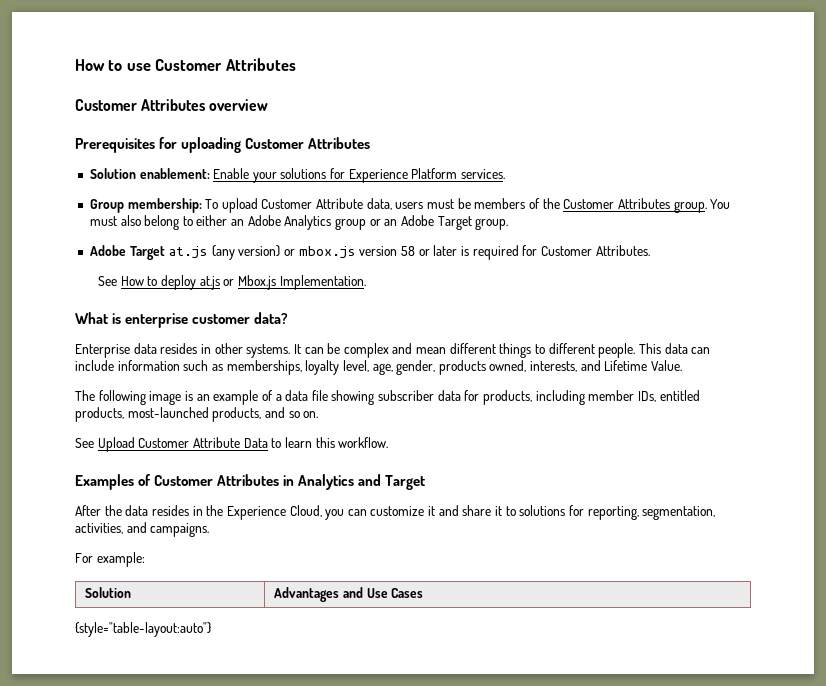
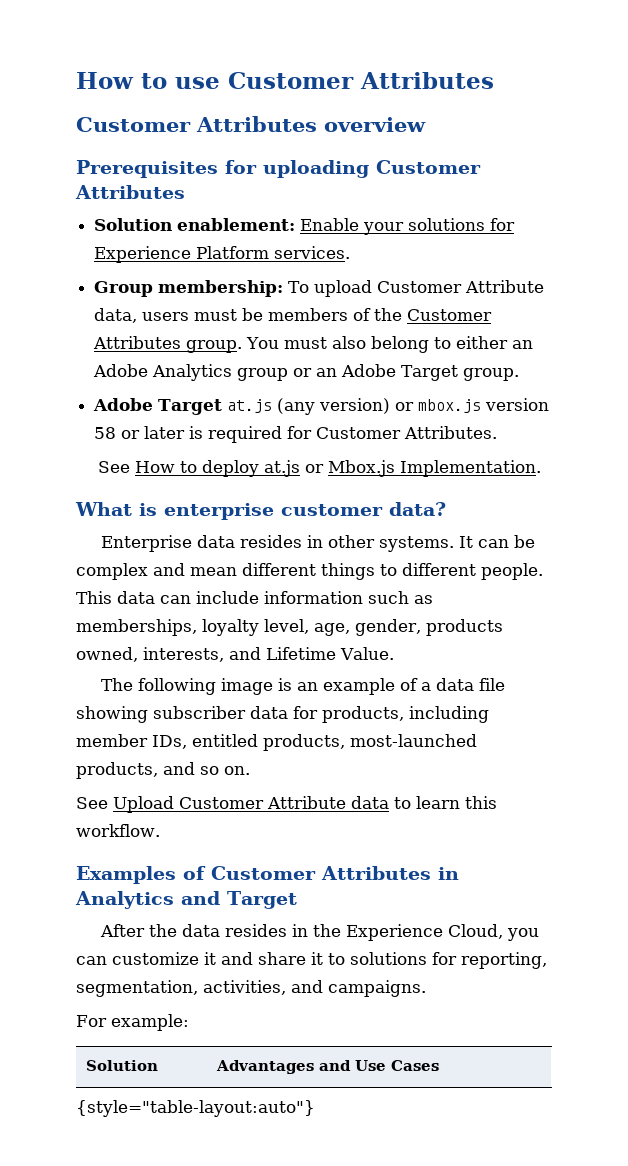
- See Upload Customer Attribute Data to learn this workflow.
+ See Upload Customer Attribute data to learn this workflow.

